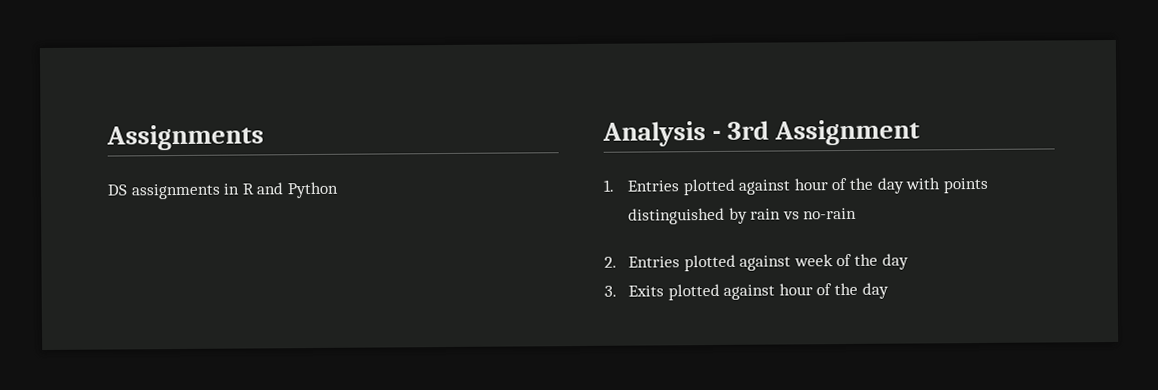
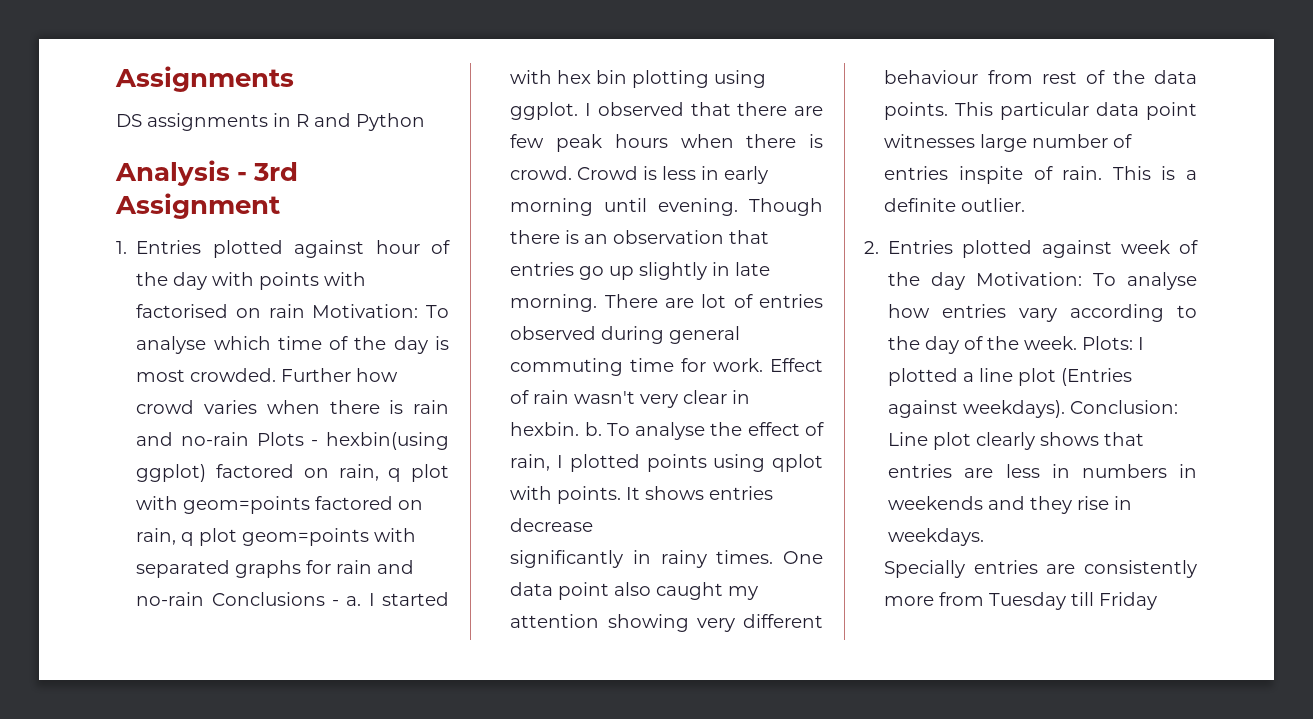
- 1. Entries plotted against hour of the day with points distinguished by rain vs no-rain
+ 1. Entries plotted against hour of the day with points with factorised on rain Motivation: To analyse which time of the day is most crowded. Further how crowd varies when there is rain and no-rain Plots - hexbin(using ggplot) factored on rain, q plot with geom=points factored on rain, q plot geom=points with separated graphs for rain and no-rain Conclusions - a. I started with hex bin plotting using ggplot. I observed that there are few peak hours when there is crowd. Crowd is less in early morning until evening. Though there is an observation that entries go up slightly in late morning. There are lot of entries observed during general commuting time for work. Effect of rain wasn't very clear in hexbin. b. To analyse the effect of rain, I plotted points using qplot with points. It shows entries decrease
+ significantly in rainy times. One data point also caught my attention showing very different behaviour from rest of the data points. This particular data point witnesses large number of entries inspite of rain. This is a definite outlier.
- 2. Entries plotted against week of the day
- 3. Exits plotted against hour of the day
+ 2. Entries plotted against week of the day Motivation: To analyse how entries vary according to the day of the week. Plots: I plotted a line plot (Entries against weekdays). Conclusion: Line plot clearly shows that entries are less in numbers in weekends and they rise in weekdays.
+ Specially entries are consistently more from Tuesday till Friday

